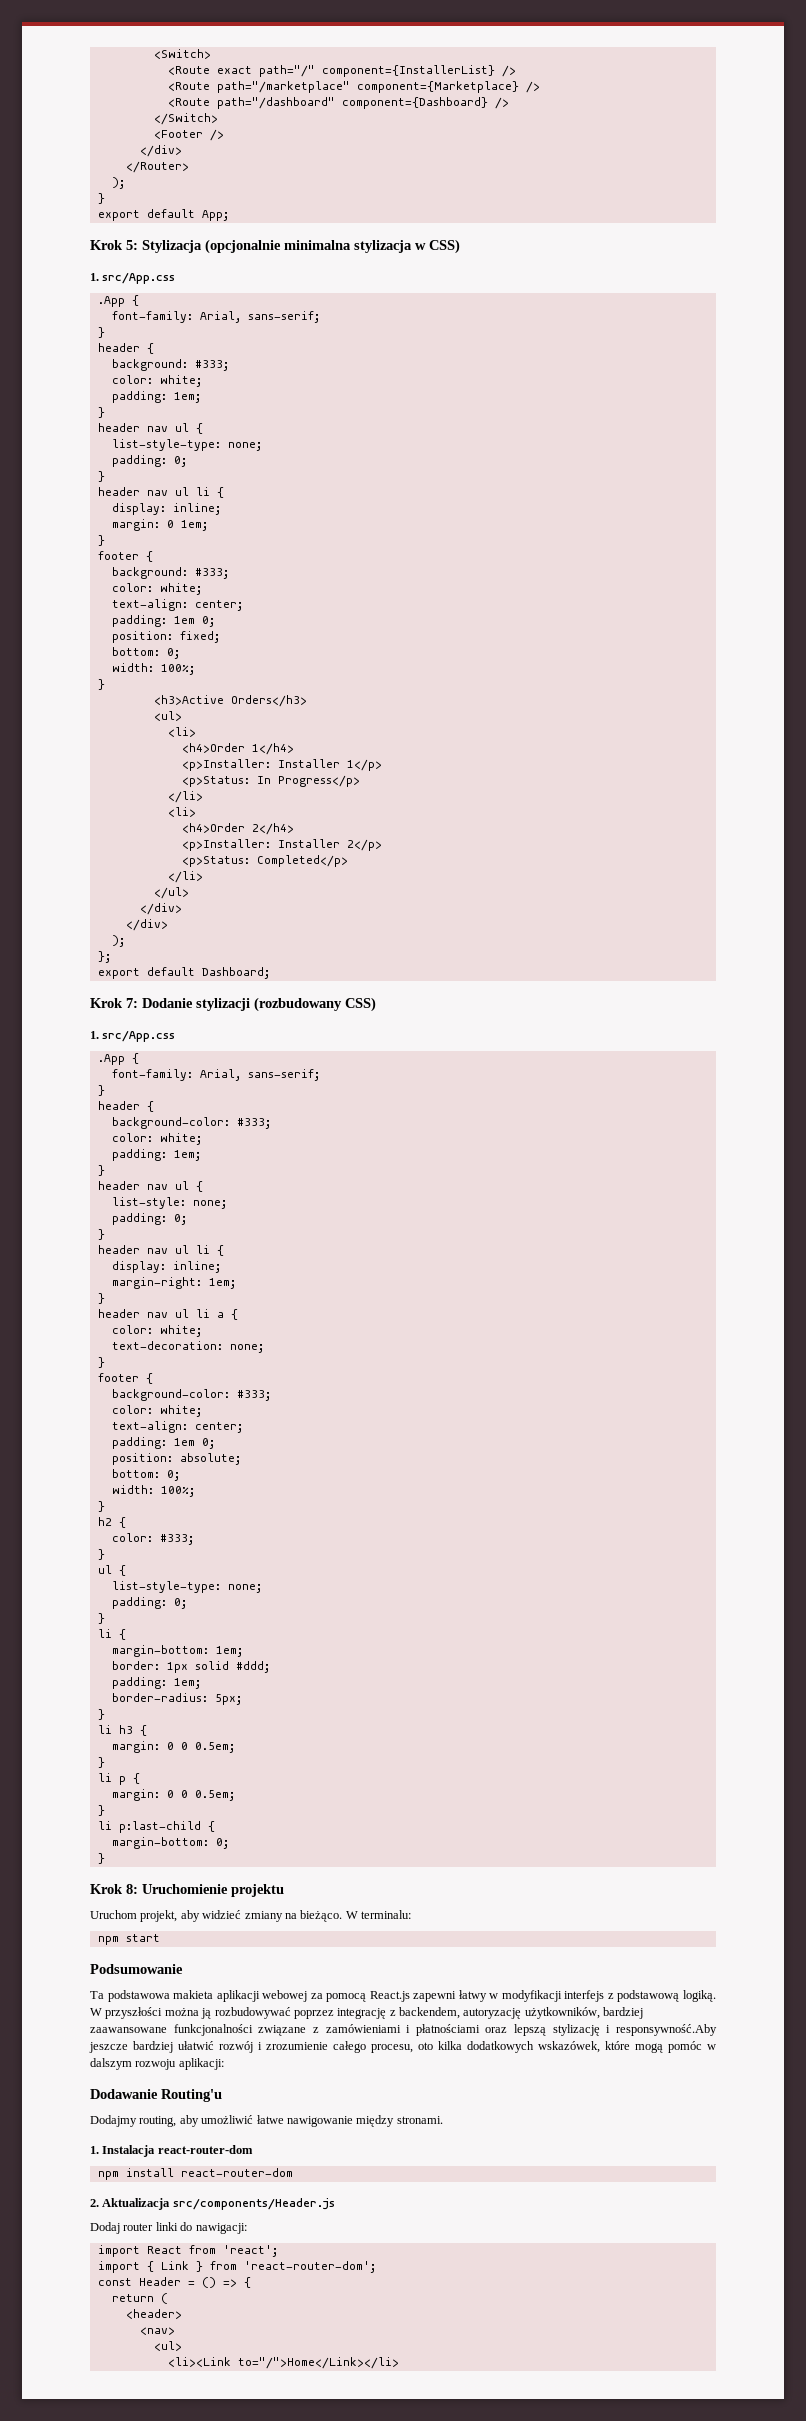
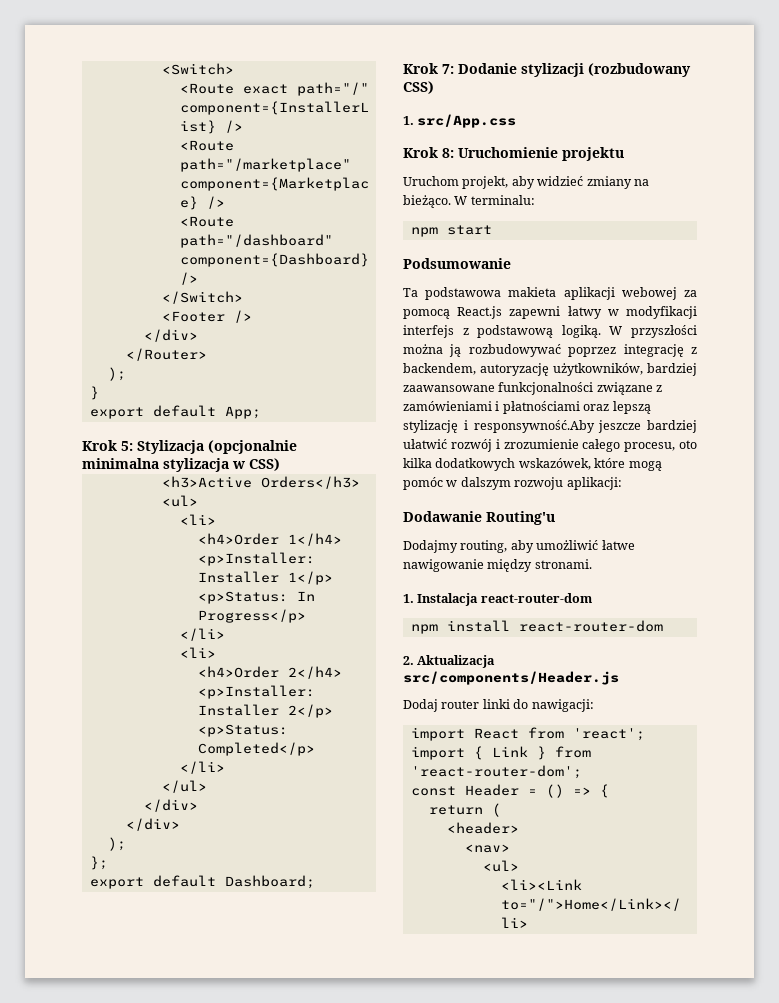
  Krok 5: Stylizacja (opcjonalnie minimalna stylizacja w CSS)
- 1. src/App.css
- .App {
- font-family: Arial, sans-serif;
- }
- header {
- background: #333;
- color: white;
- padding: 1em;
- }
- header nav ul {
- list-style-type: none;
- padding: 0;
- }
- header nav ul li {
- display: inline;
- margin: 0 1em;
- }
- footer {
- background: #333;
- color: white;
- text-align: center;
- padding: 1em 0;
- position: fixed;
- bottom: 0;
- width: 100%;
- }
  Krok 7: Dodanie stylizacji (rozbudowany CSS)
  1. src/App.css
- .App {
- font-family: Arial, sans-serif;
- }
- header {
- background-color: #333;
- color: white;
- padding: 1em;
- }
- header nav ul {
- list-style: none;
- padding: 0;
- }
- header nav ul li {
- display: inline;
- margin-right: 1em;
- }
- header nav ul li a {
- color: white;
- text-decoration: none;
- }
- footer {
- background-color: #333;
- color: white;
- text-align: center;
- padding: 1em 0;
- position: absolute;
- bottom: 0;
- width: 100%;
- }
- h2 {
- color: #333;
- }
- ul {
- list-style-type: none;
- padding: 0;
- }
- li {
- margin-bottom: 1em;
- border: 1px solid #ddd;
- padding: 1em;
- border-radius: 5px;
- }
- li h3 {
- margin: 0 0 0.5em;
- }
- li p {
- margin: 0 0 0.5em;
- }
- li p:last-child {
- margin-bottom: 0;
- }

